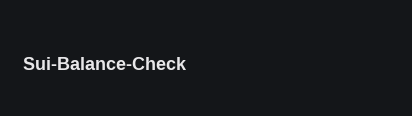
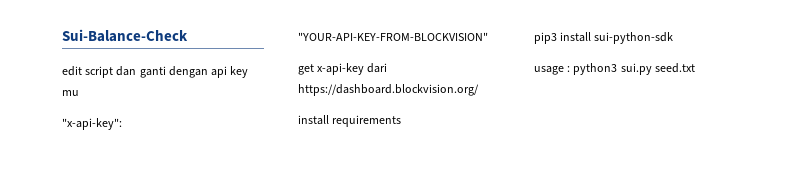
+ edit script dan ganti dengan api key mu
+ "x-api-key": "YOUR-API-KEY-FROM-BLOCKVISION"
+ get x-api-key dari https://dashboard.blockvision.org/
+ install requirements
+ pip3 install sui-python-sdk
+ usage : python3 sui.py seed.txt

